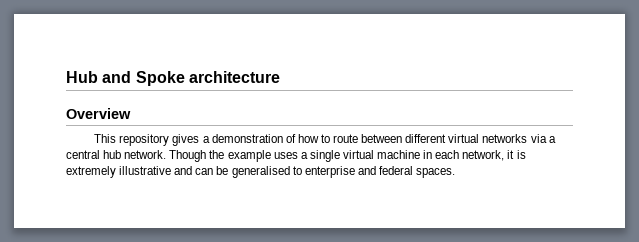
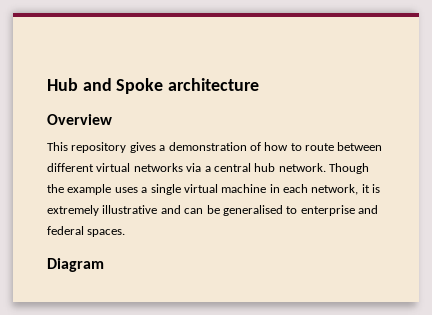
+ Diagram

